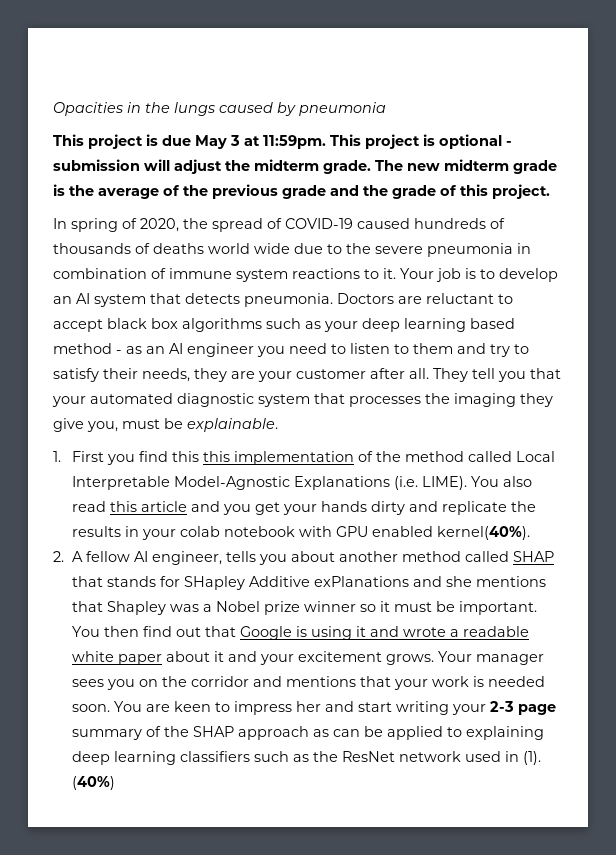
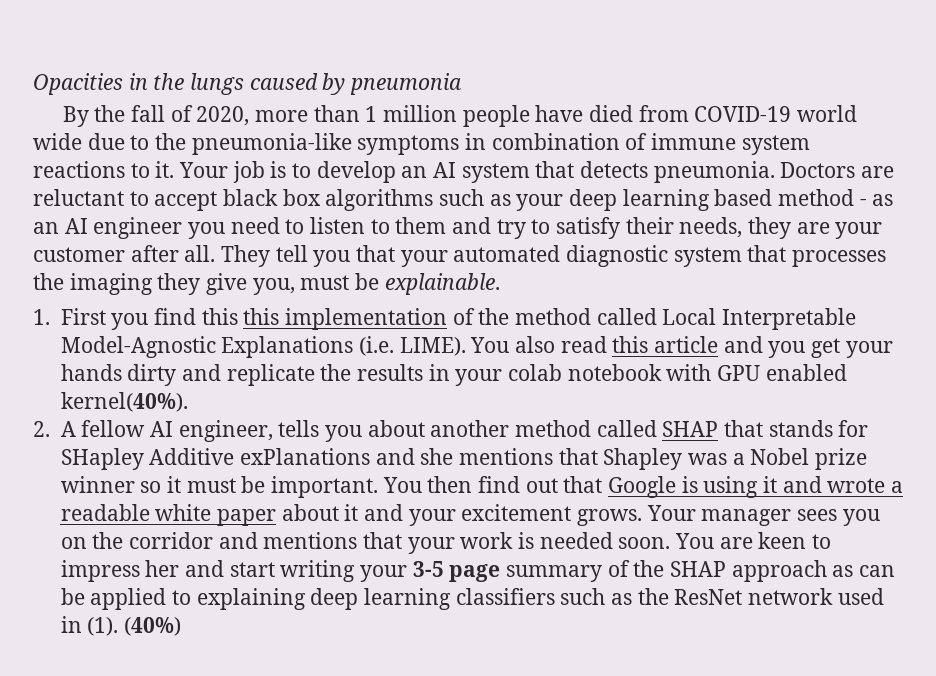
- This project is due May 3 at 11:59pm. This project is optional - submission will adjust the midterm grade. The new midterm grade is the average of the previous grade and the grade of this project.
- In spring of 2020, the spread of COVID-19 caused hundreds of thousands of deaths world wide due to the severe pneumonia in combination of immune system reactions to it.
+ By the fall of 2020, more than 1 million people have died from COVID-19 world wide due to the pneumonia-like symptoms in combination of immune system reactions to it.
- You are keen to impress her and start writing your 2-3 page summary of the SHAP approach as can be applied to explaining deep learning classifiers such as the ResNet network used in (1).
+ You are keen to impress her and start writing your 3-5 page summary of the SHAP approach as can be applied to explaining deep learning classifiers such as the ResNet network used in (1).

